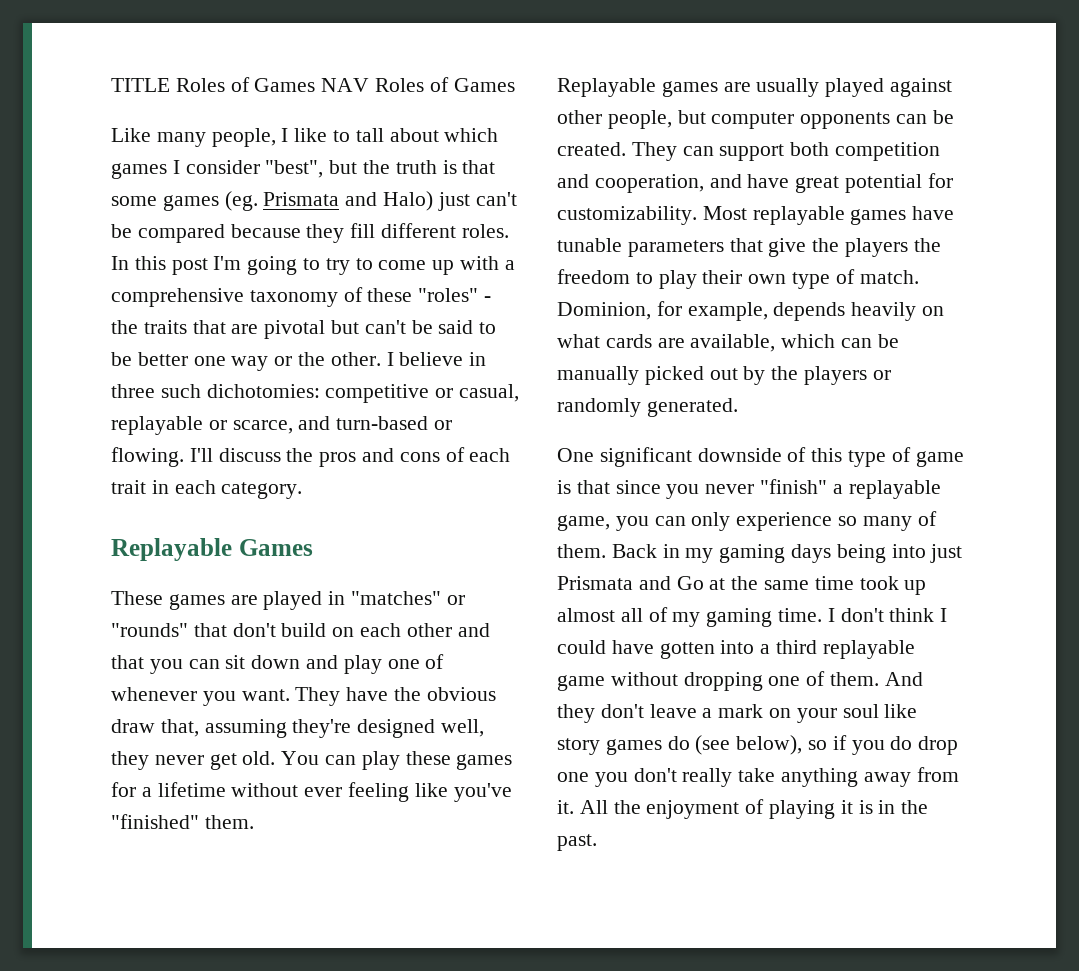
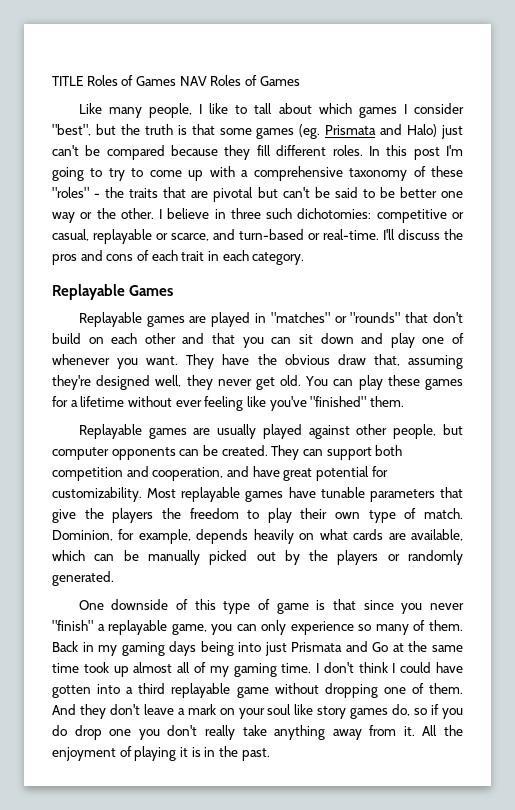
- I believe in three such dichotomies: competitive or casual, replayable or scarce, and turn-based or flowing.
+ I believe in three such dichotomies: competitive or casual, replayable or scarce, and turn-based or real-time.
- These games are played in "matches" or "rounds" that don't build on each other and that you can sit down and play one of whenever you want.
+ Replayable games are played in "matches" or "rounds" that don't build on each other and that you can sit down and play one of whenever you want.
- One significant downside of this type of game is that since you never "finish" a replayable game, you can only experience so many of them.
+ One downside of this type of game is that since you never "finish" a replayable game, you can only experience so many of them.
- And they don't leave a mark on your soul like story games do (see below), so if you do drop one you don't really take anything away from it.
+ And they don't leave a mark on your soul like story games do, so if you do drop one you don't really take anything away from it.

